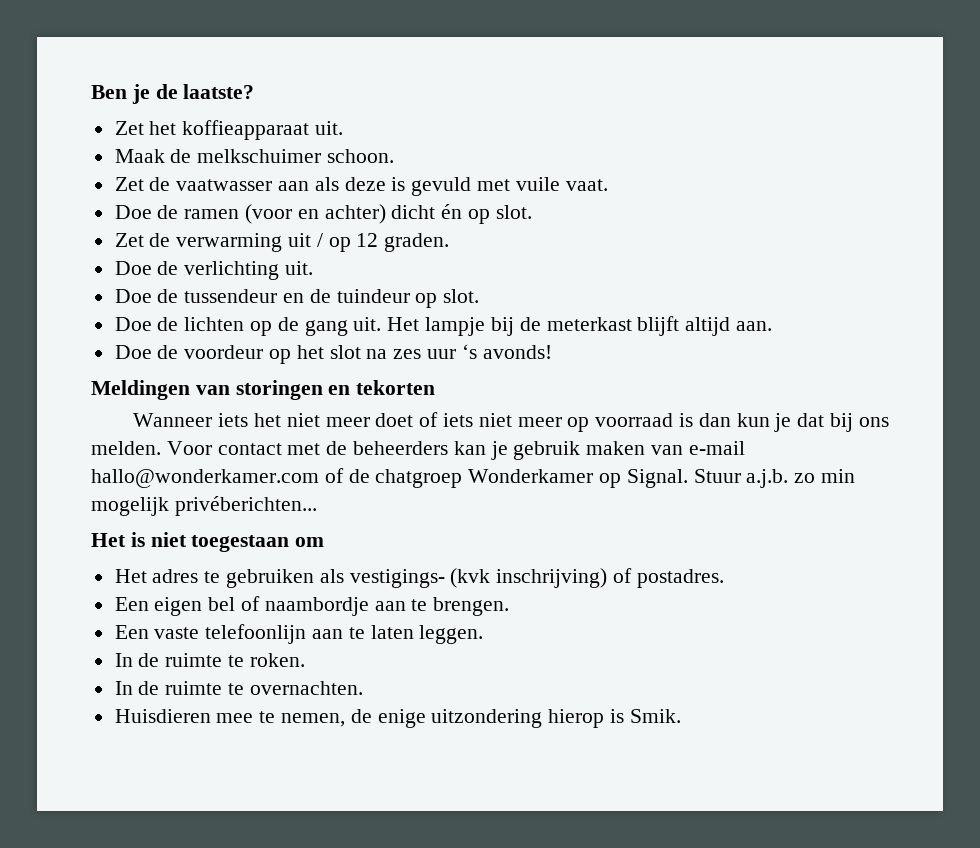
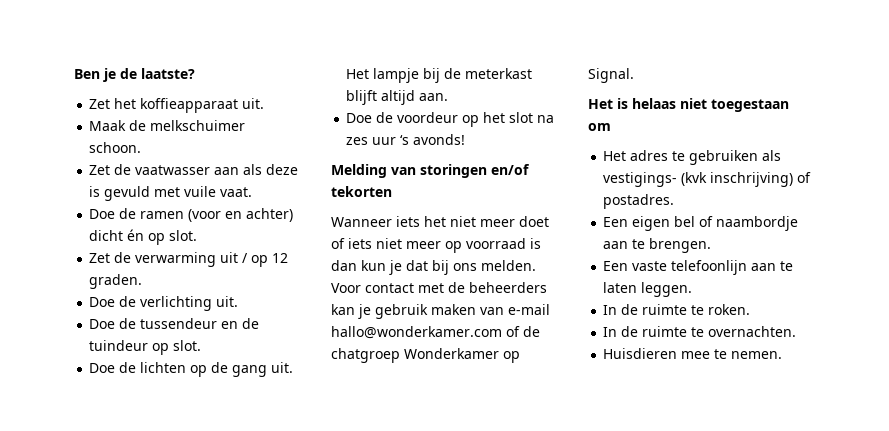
- Meldingen van storingen en tekorten
+ Melding van storingen en/of tekorten
- Stuur a.j.b. zo min mogelijk privéberichten...
- Het is niet toegestaan om
+ Het is helaas niet toegestaan om
- Huisdieren mee te nemen, de enige uitzondering hierop is Smik.
+ Huisdieren mee te nemen.

